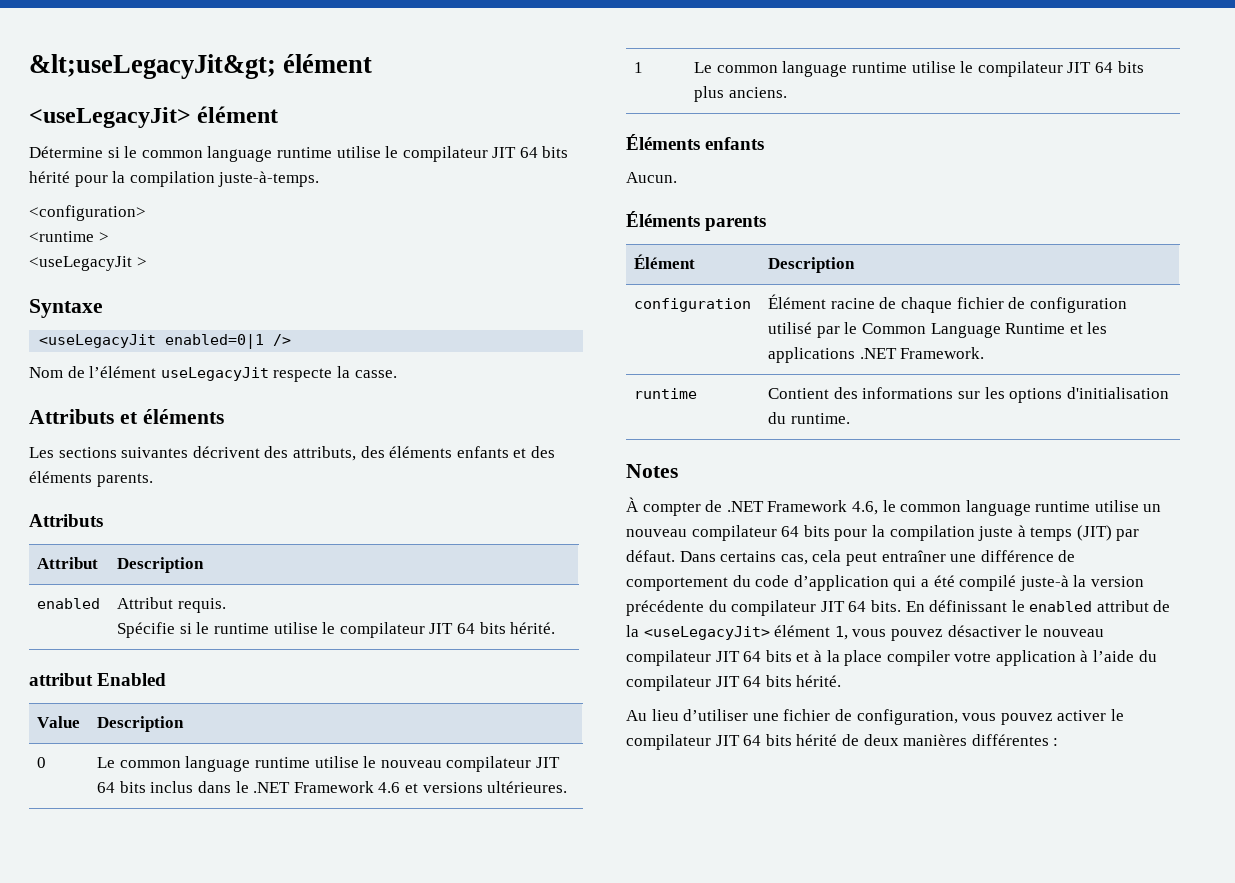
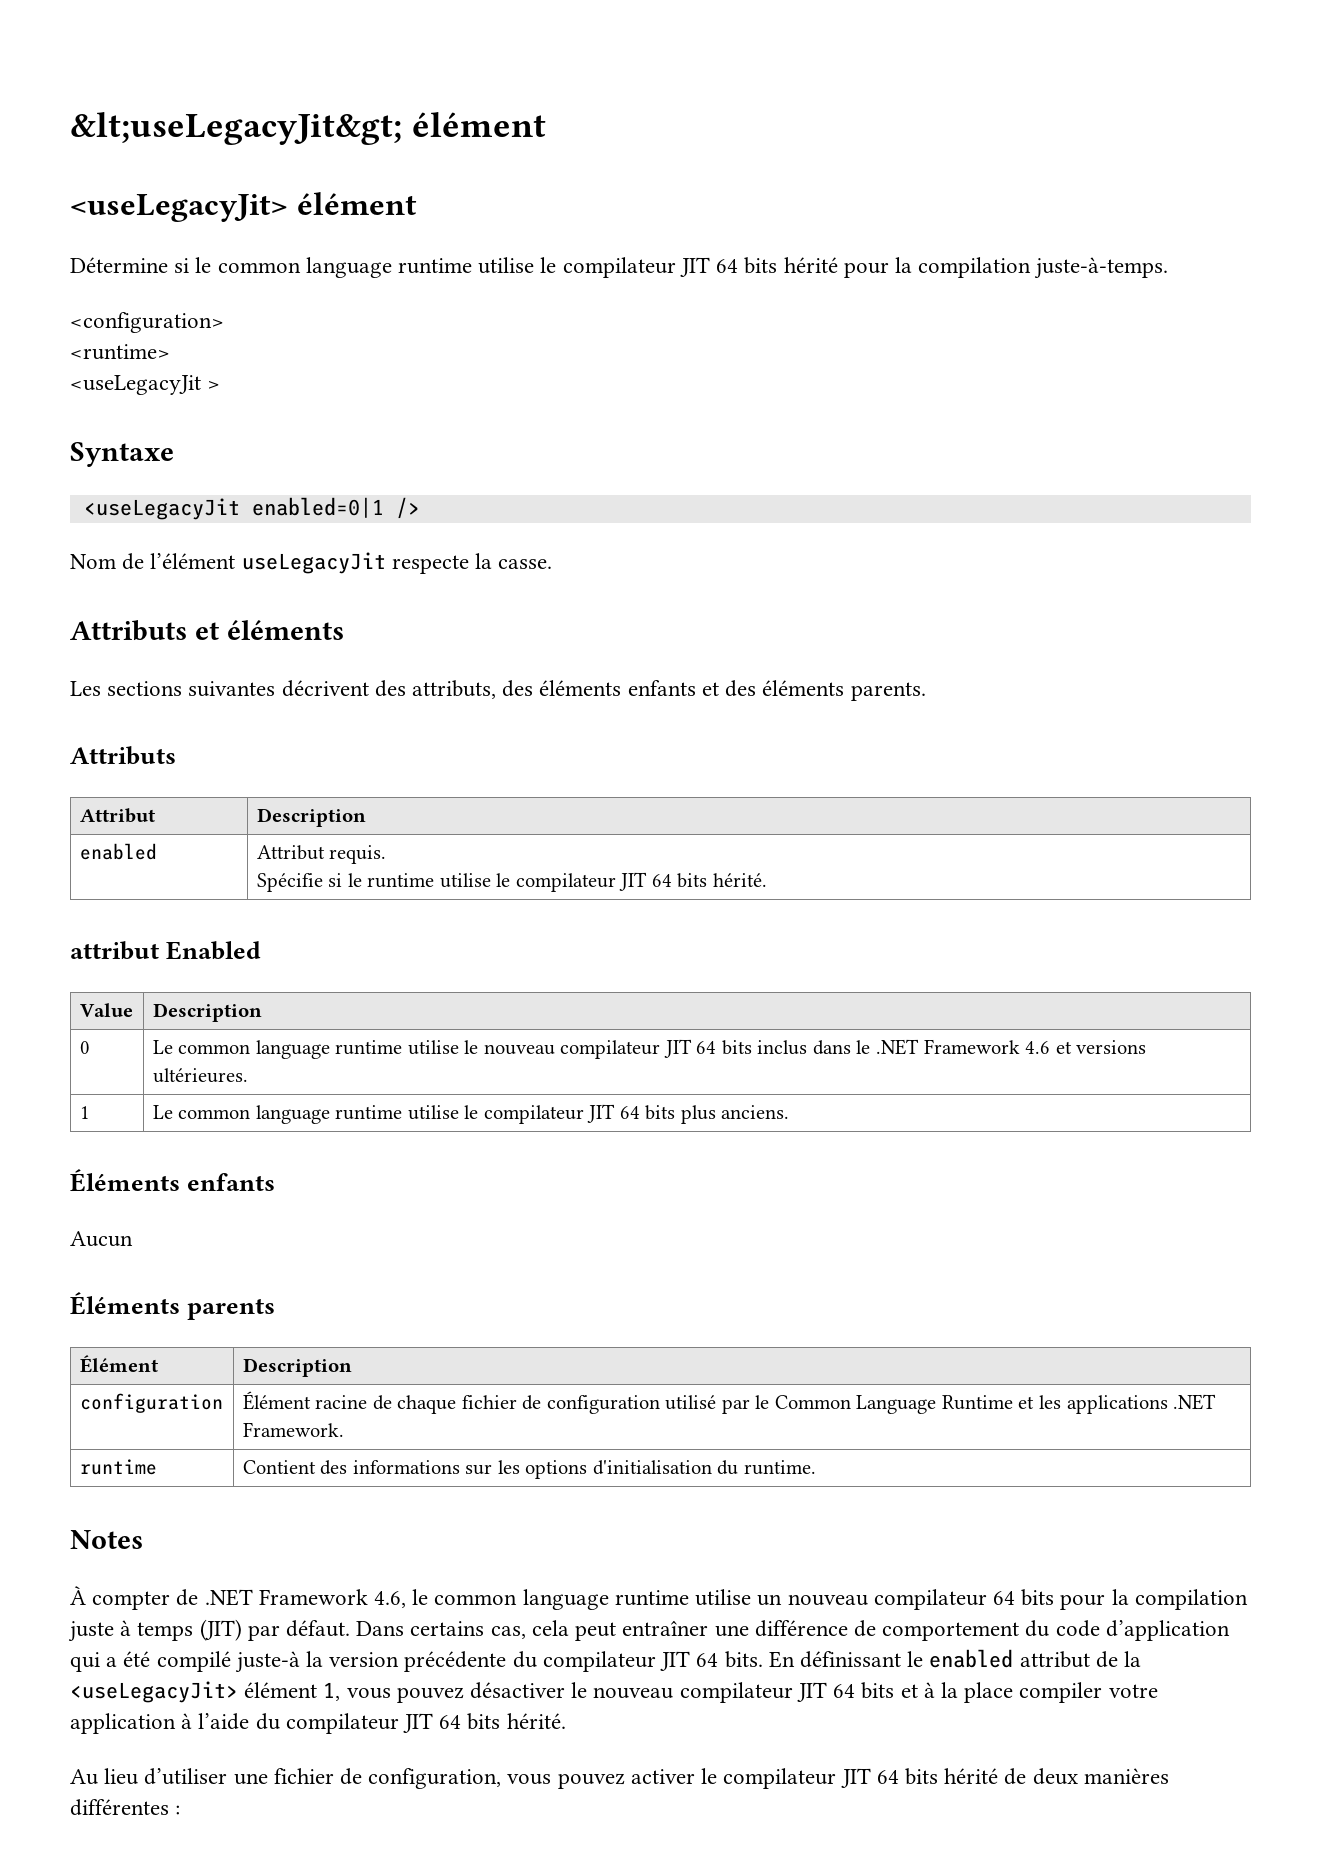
- <runtime >
+ <runtime>
- Aucun.
+ Aucun

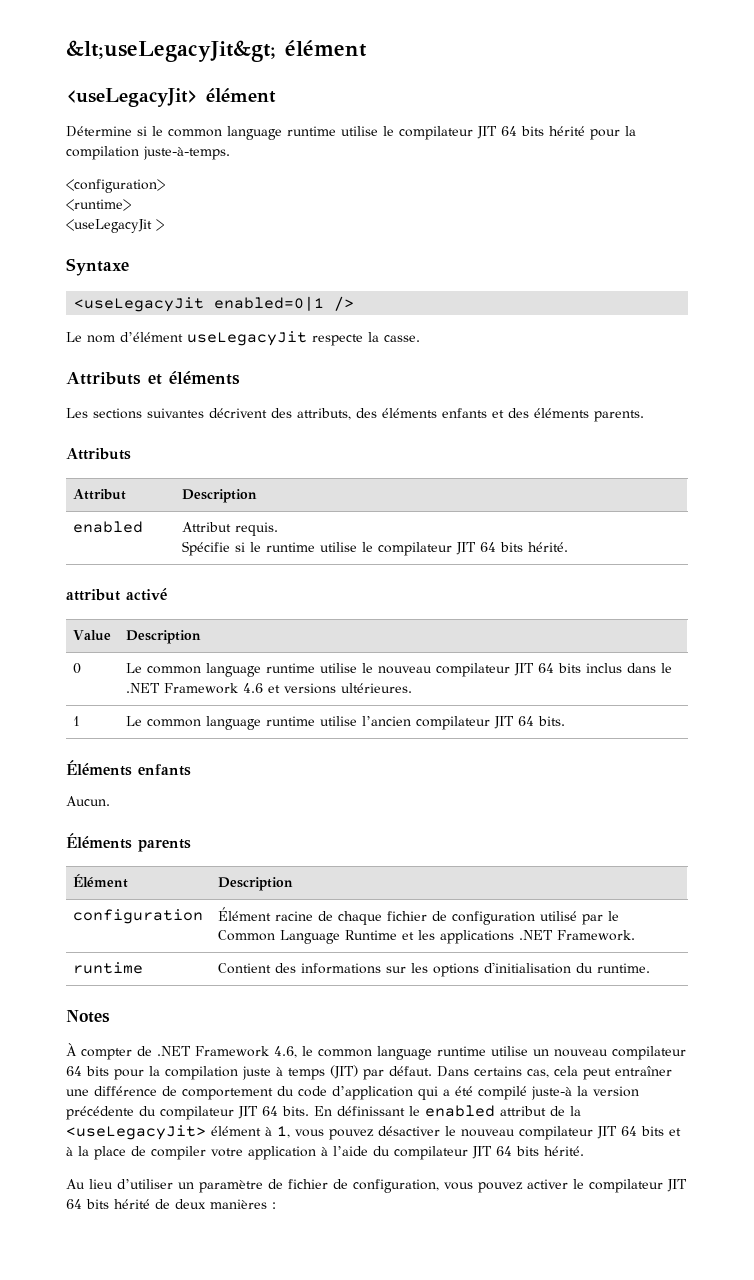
- Nom de l’élément useLegacyJit respecte la casse.
+ Le nom d’élément useLegacyJit respecte la casse.
- attribut Enabled
+ attribut activé
- 1 | Le common language runtime utilise le compilateur JIT 64 bits plus anciens.
+ 1 | Le common language runtime utilise l’ancien compilateur JIT 64 bits.
- Aucun
+ Aucun.
- En définissant le enabled attribut de la <useLegacyJit> élément 1, vous pouvez désactiver le nouveau compilateur JIT 64 bits et à la place compiler votre application à l’aide du compilateur JIT 64 bits hérité.
+ En définissant le enabled attribut de la <useLegacyJit> élément à 1, vous pouvez désactiver le nouveau compilateur JIT 64 bits et à la place de compiler votre application à l’aide du compilateur JIT 64 bits hérité.
- Au lieu d’utiliser une fichier de configuration, vous pouvez activer le compilateur JIT 64 bits hérité de deux manières différentes :
+ Au lieu d’utiliser un paramètre de fichier de configuration, vous pouvez activer le compilateur JIT 64 bits hérité de deux manières :

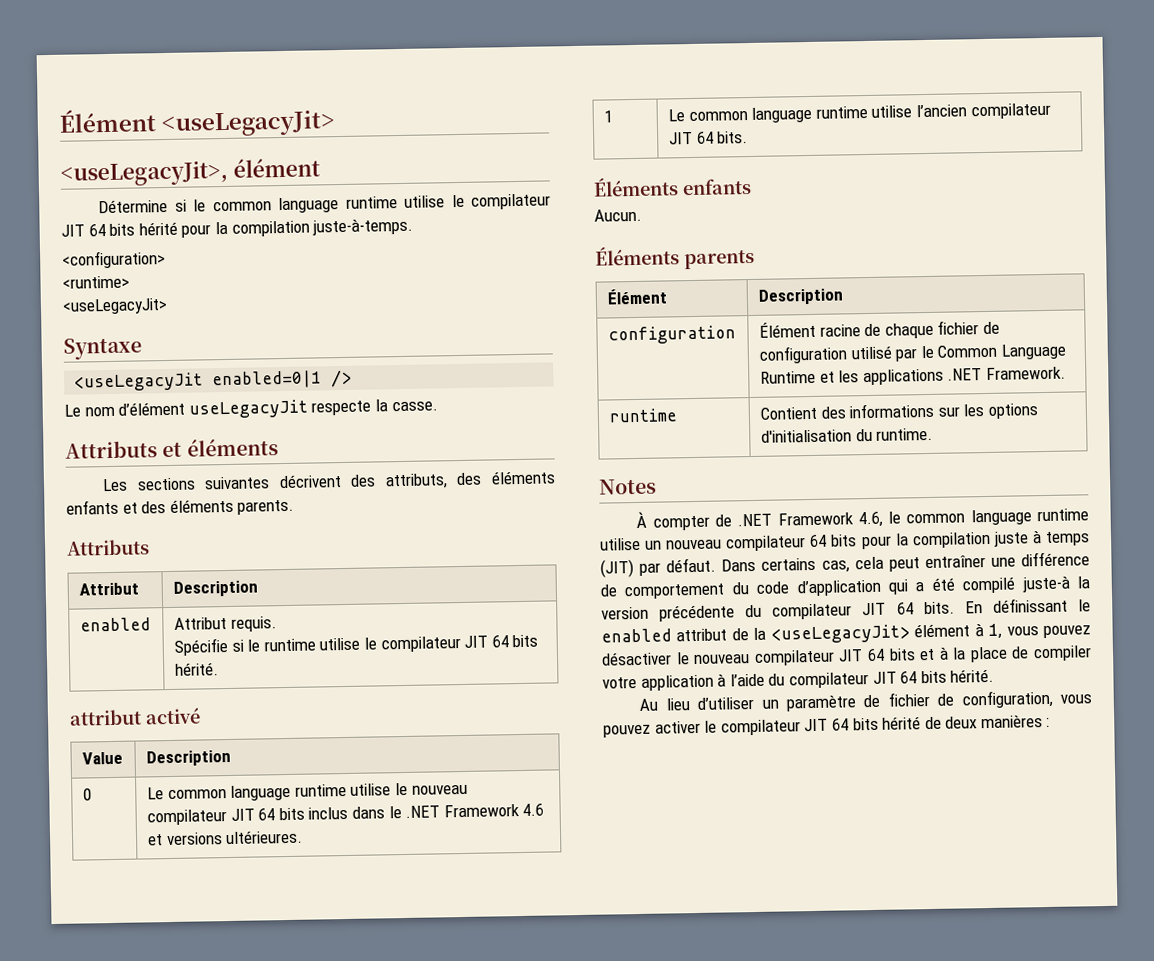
- &lt;useLegacyJit&gt; élément
- <useLegacyJit> élément
+ Élément <useLegacyJit>
+ <useLegacyJit>, élément
  <runtime>
- <useLegacyJit >
+ <useLegacyJit>

